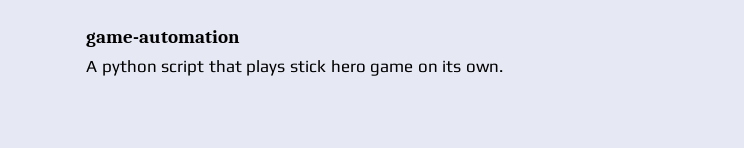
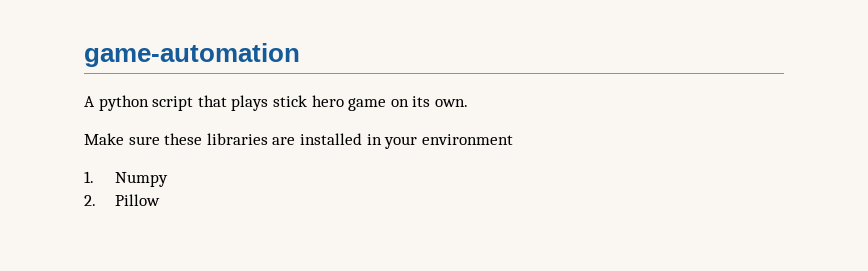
+ Make sure these libraries are installed in your environment
+ 1. Numpy
+ 2. Pillow

